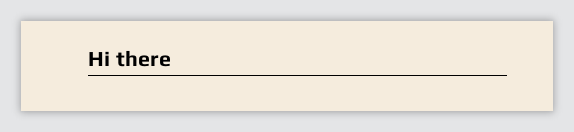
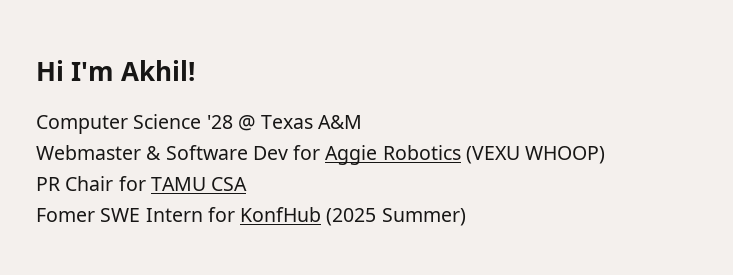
- Hi there
+ Hi I'm Akhil!
+ Computer Science '28 @ Texas A&M
+ Webmaster & Software Dev for Aggie Robotics (VEXU WHOOP)
+ PR Chair for TAMU CSA
+ Fomer SWE Intern for KonfHub (2025 Summer)

